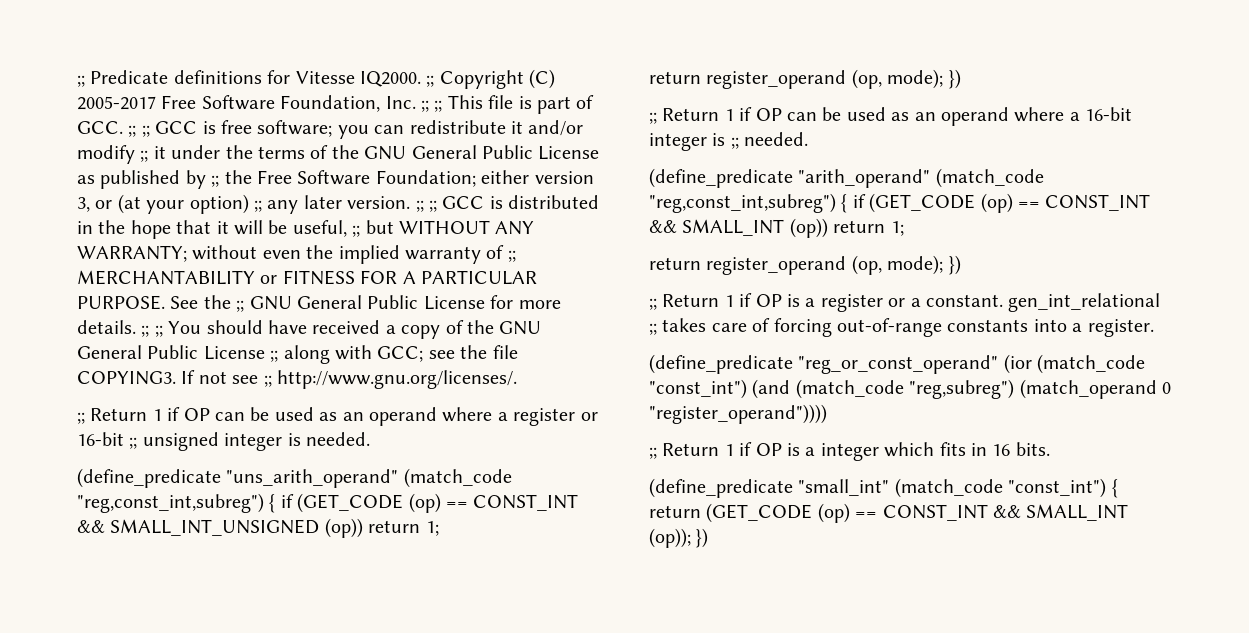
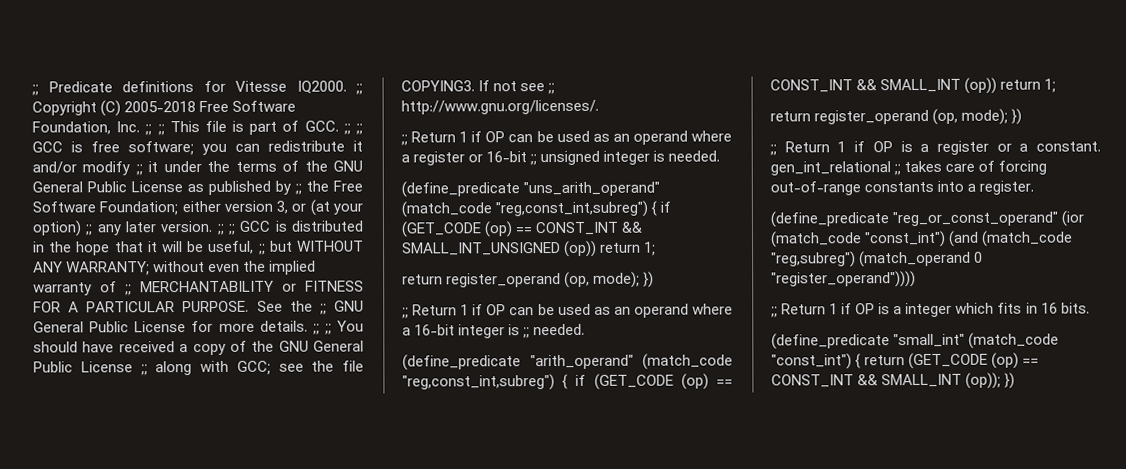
- Copyright (C) 2005-2017 Free Software Foundation, Inc. ;;
+ Copyright (C) 2005-2018 Free Software Foundation, Inc. ;;

